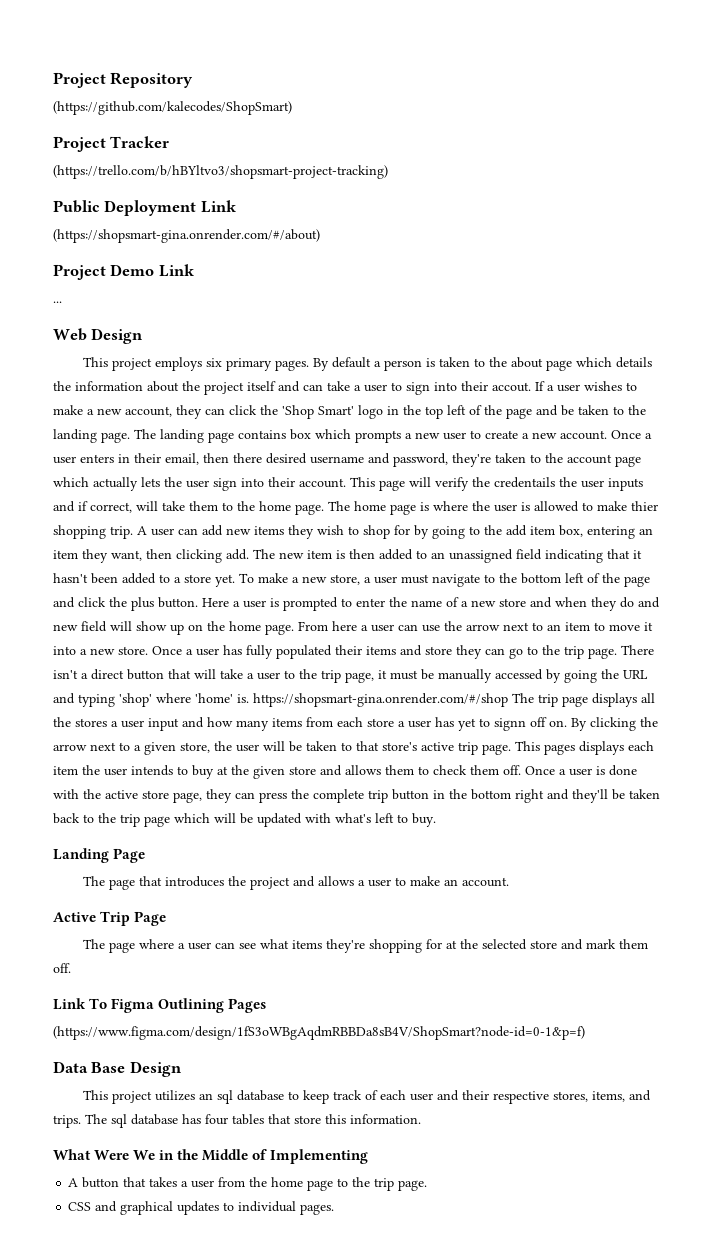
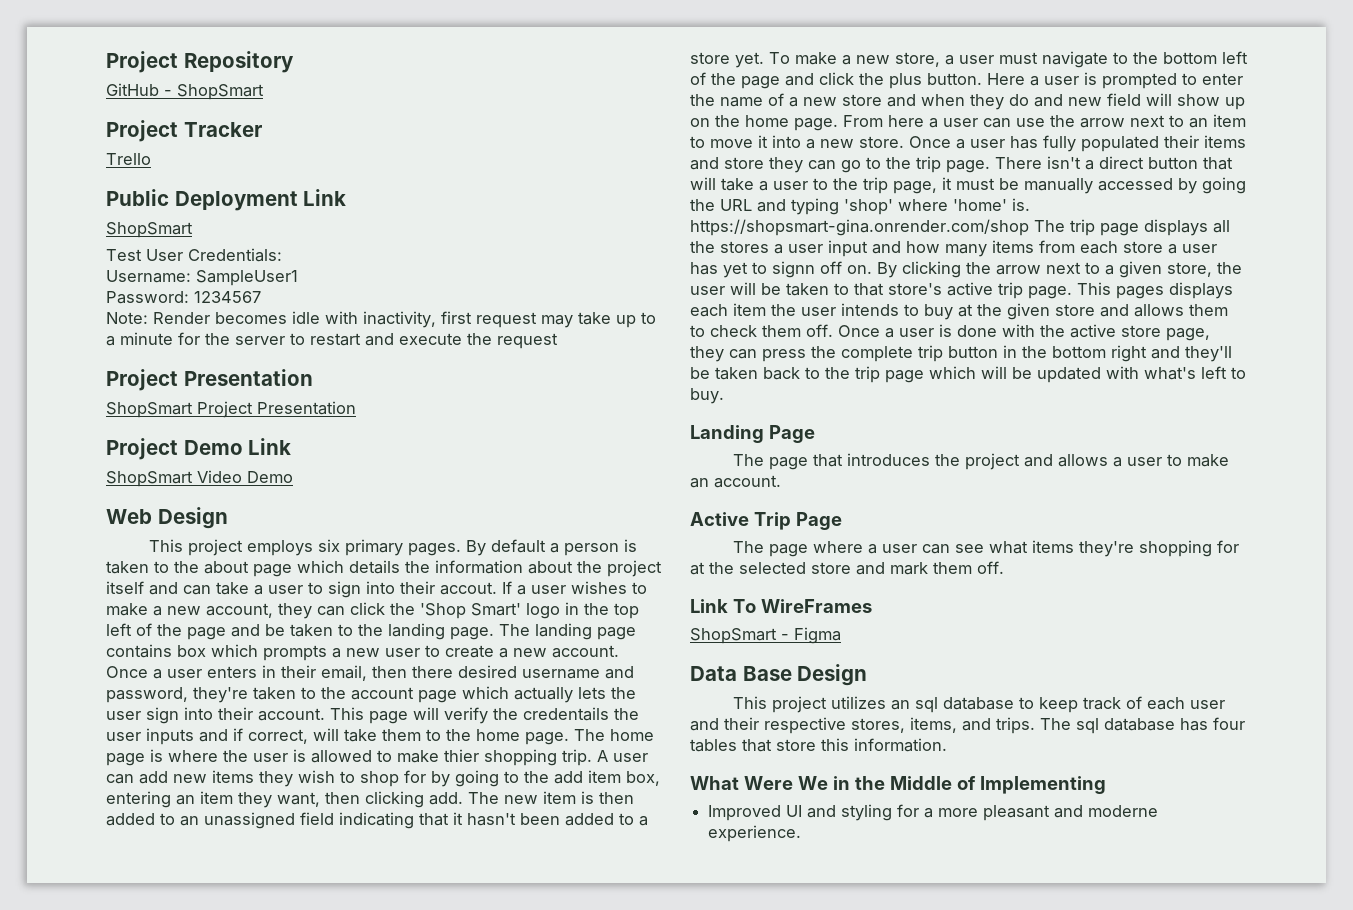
- (https://github.com/kalecodes/ShopSmart)
+ GitHub - ShopSmart
- (https://trello.com/b/hBYltvo3/shopsmart-project-tracking)
+ Trello
  Public Deployment Link
- (https://shopsmart-gina.onrender.com/#/about)
+ ShopSmart
+ Test User Credentials:
+ Username: SampleUser1
+ Password: 1234567
+ Note: Render becomes idle with inactivity, first request may take up to a minute for the server to restart and execute the request
+ Project Presentation
+ ShopSmart Project Presentation
- ...
+ ShopSmart Video Demo
- There isn't a direct button that will take a user to the trip page, it must be manually accessed by going the URL and typing 'shop' where 'home' is. https://shopsmart-gina.onrender.com/#/shop The trip page displays all the stores a user input and how many items from each store a user has yet to signn off on.
+ There isn't a direct button that will take a user to the trip page, it must be manually accessed by going the URL and typing 'shop' where 'home' is. https://shopsmart-gina.onrender.com/shop The trip page displays all the stores a user input and how many items from each store a user has yet to signn off on.
- Link To Figma Outlining Pages
- (https://www.figma.com/design/1fS3oWBgAqdmRBBDa8sB4V/ShopSmart?node-id=0-1&p=f)
+ Link To WireFrames
+ ShopSmart - Figma
- A button that takes a user from the home page to the trip page.
- CSS and graphical updates to individual pages.
+ Improved UI and styling for a more pleasant and moderne experience.

